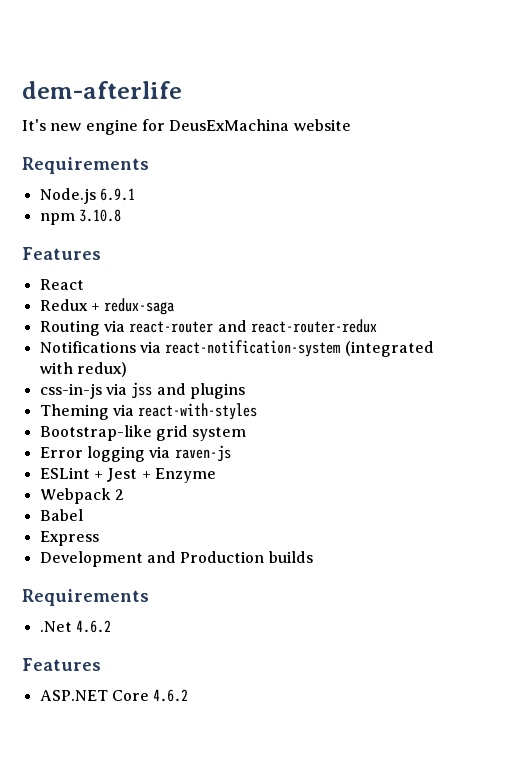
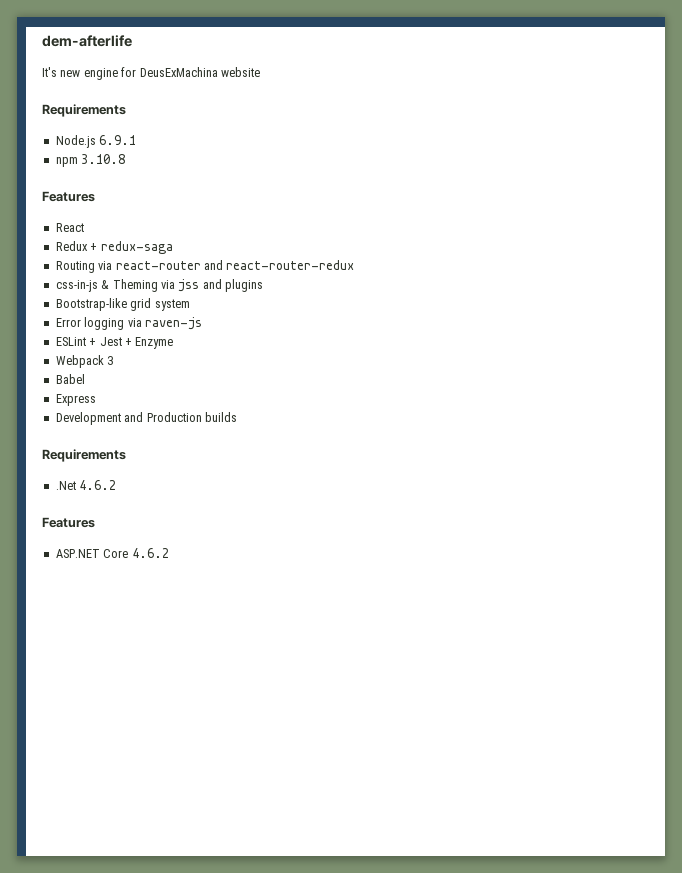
- Notifications via react-notification-system (integrated with redux)
- css-in-js via jss and plugins
+ css-in-js & Theming via jss and plugins
- Theming via react-with-styles
- Webpack 2
+ Webpack 3

